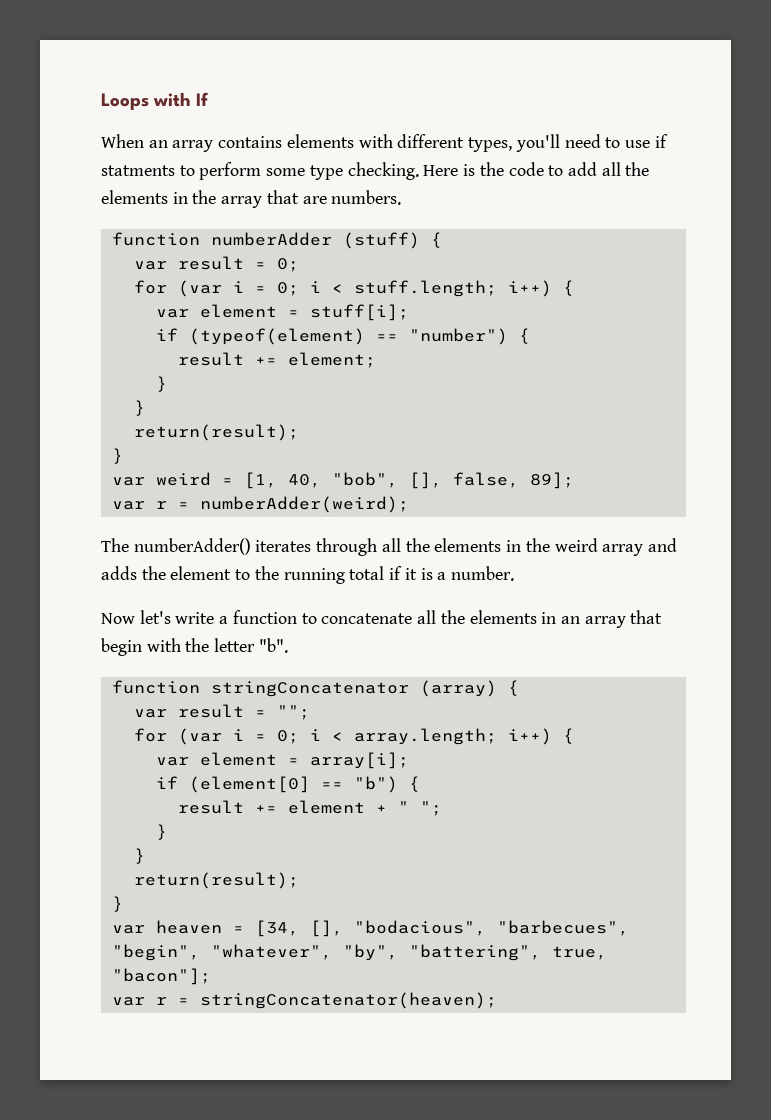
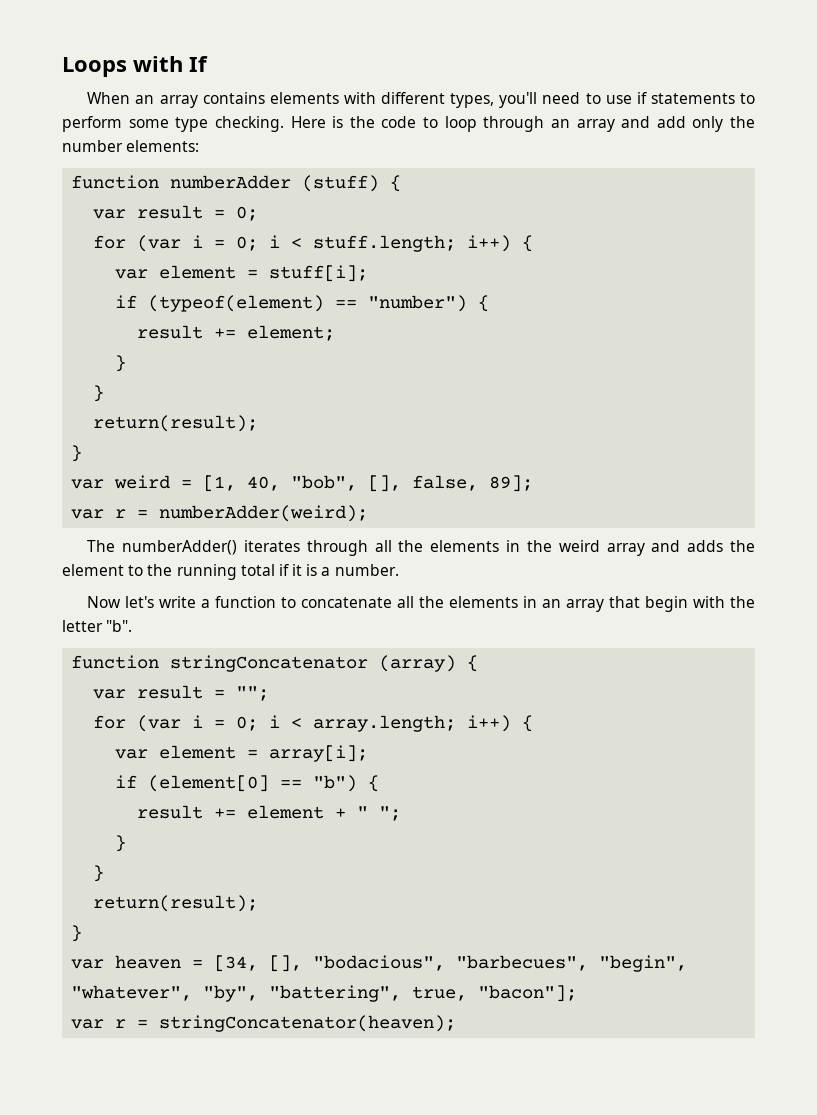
- When an array contains elements with different types, you'll need to use if statments to perform some type checking.
+ When an array contains elements with different types, you'll need to use if statements to perform some type checking.
- Here is the code to add all the elements in the array that are numbers.
+ Here is the code to loop through an array and add only the number elements:

